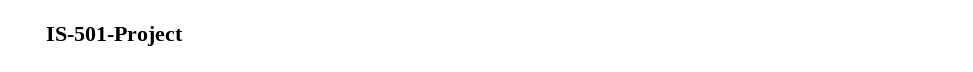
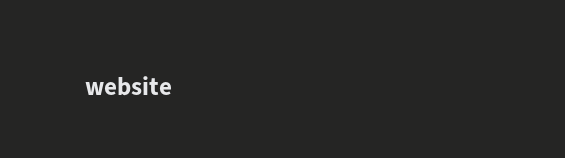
- IS-501-Project
+ website

